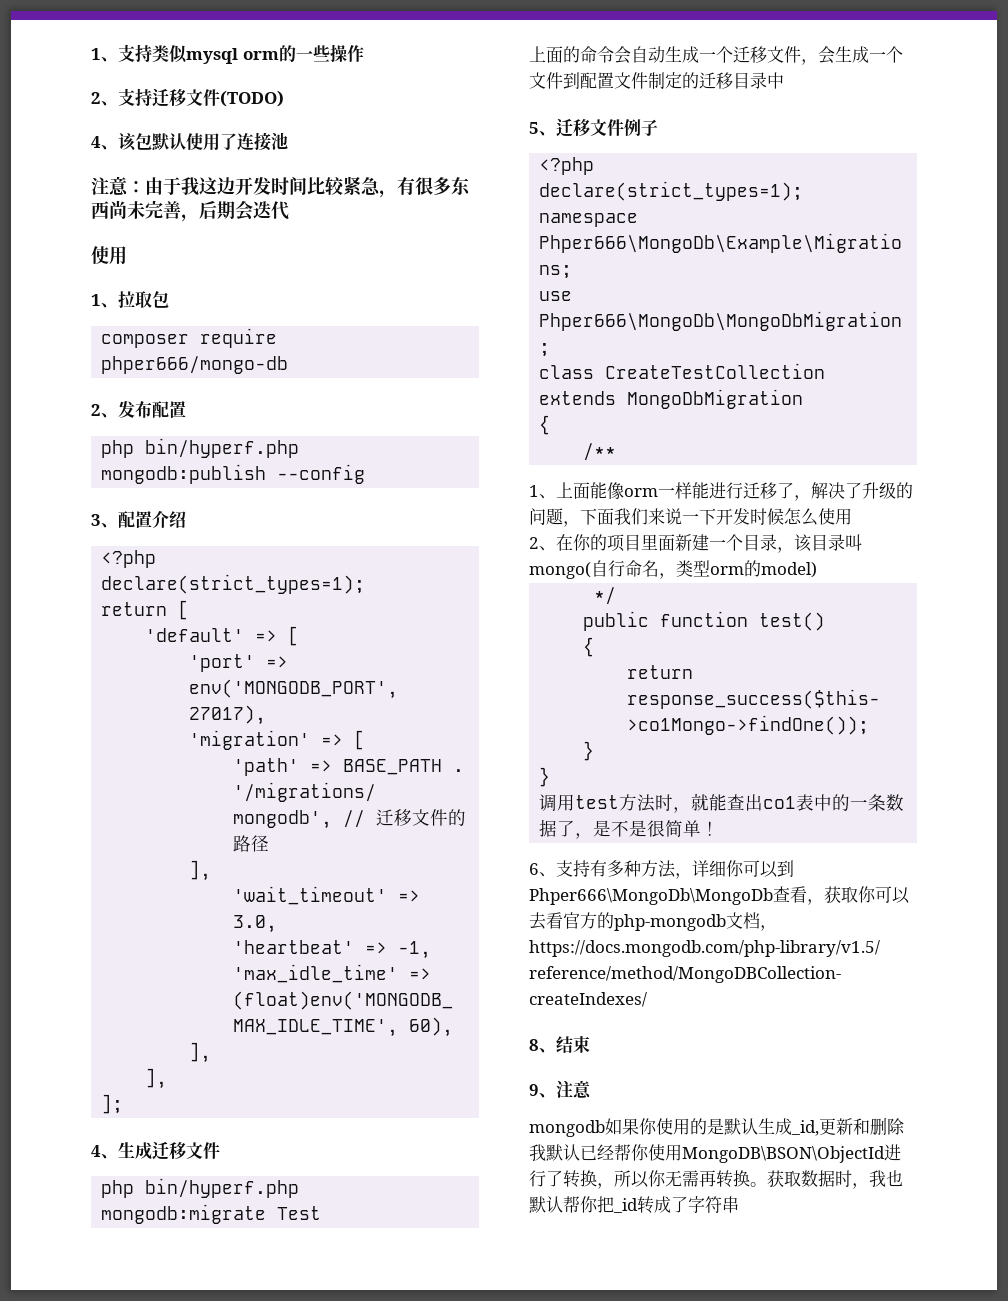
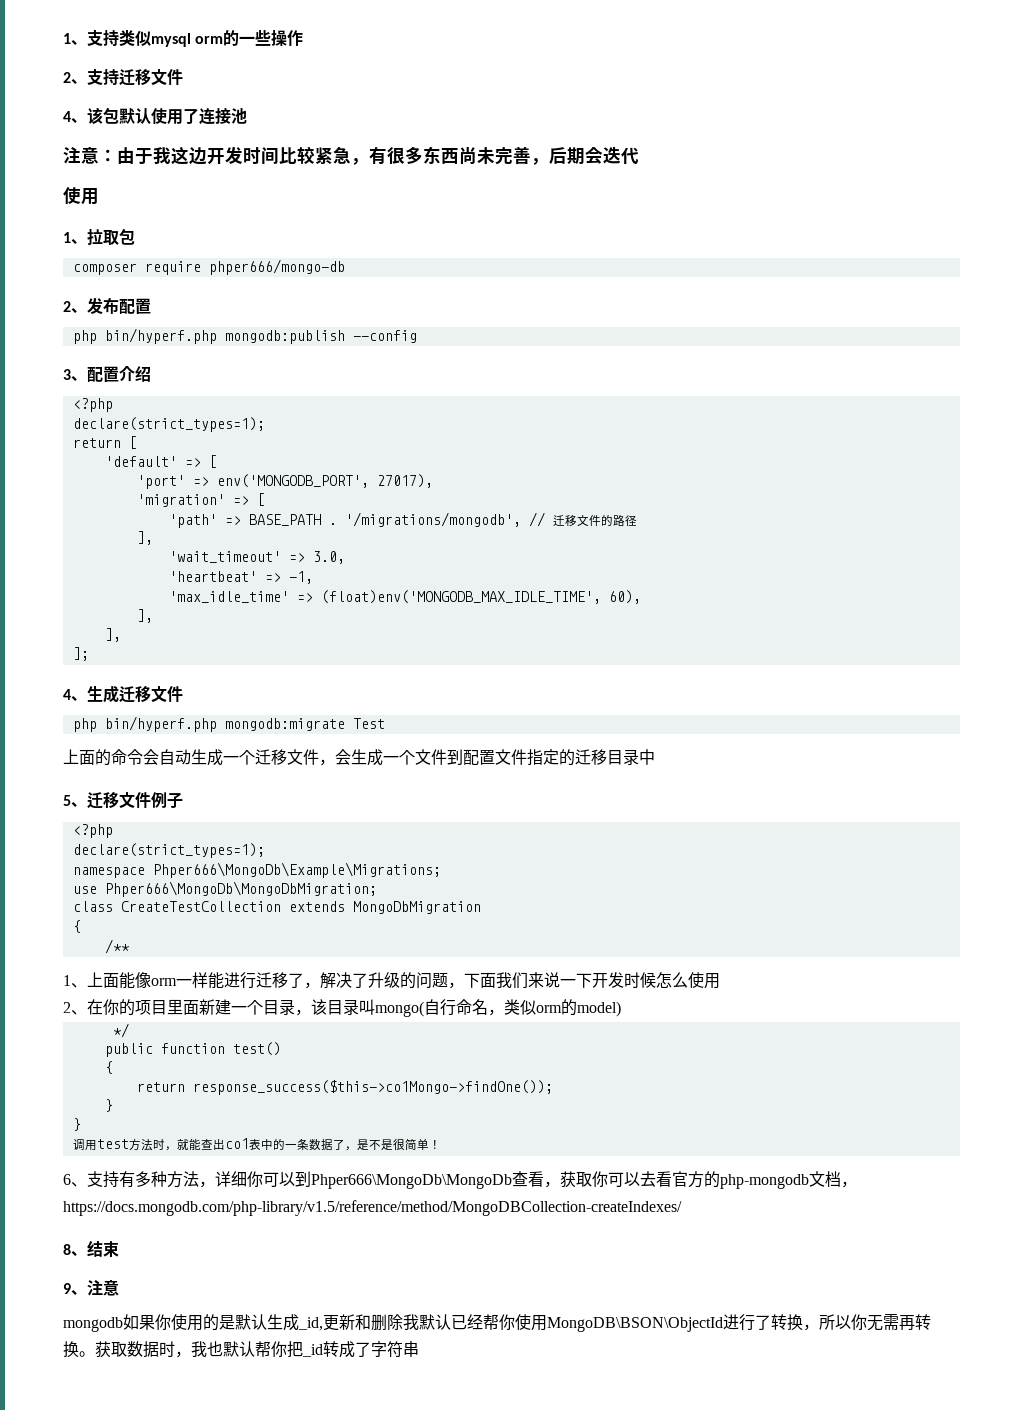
- 2、支持迁移文件(TODO)
+ 2、支持迁移文件
- 上面的命令会自动生成一个迁移文件，会生成一个文件到配置文件制定的迁移目录中
+ 上面的命令会自动生成一个迁移文件，会生成一个文件到配置文件指定的迁移目录中
- 2、在你的项目里面新建一个目录，该目录叫mongo(自行命名，类型orm的model)
+ 2、在你的项目里面新建一个目录，该目录叫mongo(自行命名，类似orm的model)

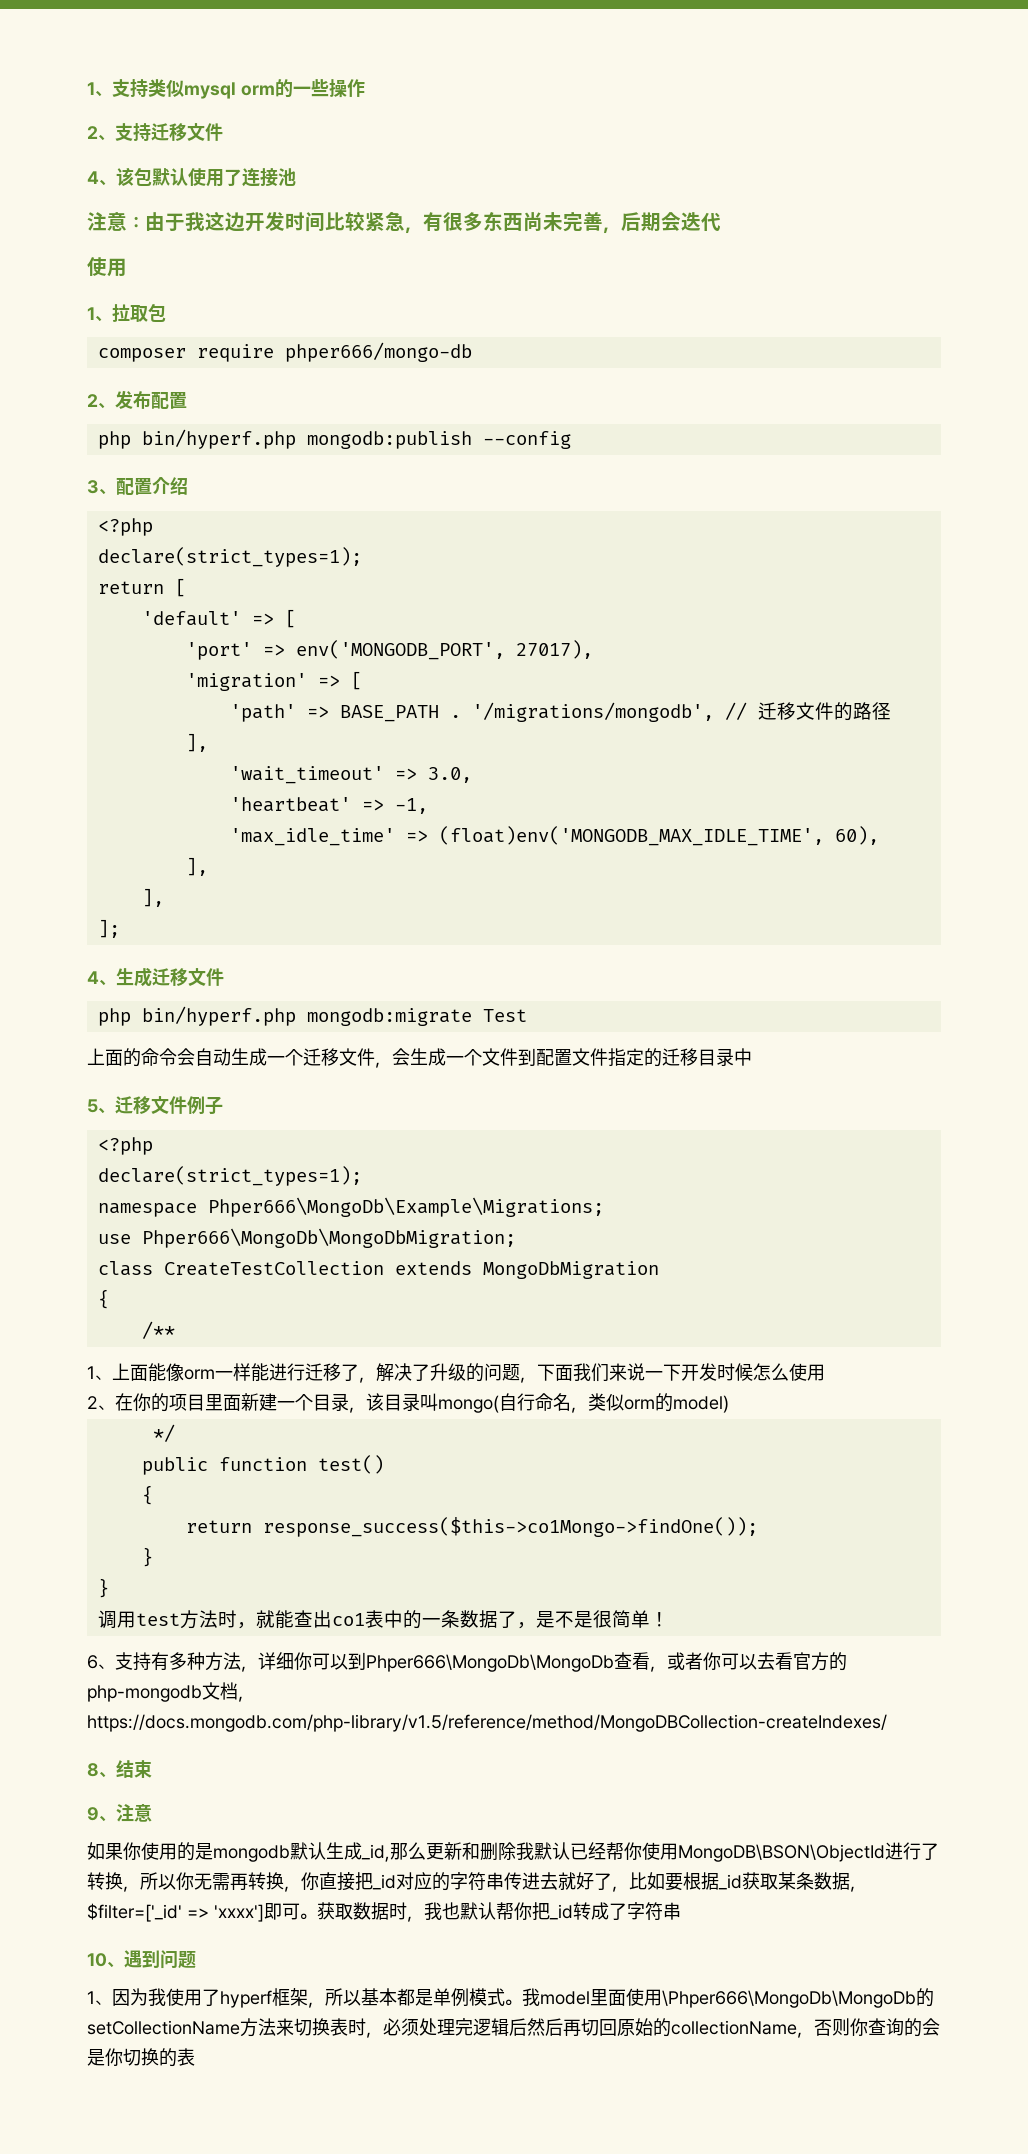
- 6、支持有多种方法，详细你可以到Phper666\MongoDb\MongoDb查看，获取你可以去看官方的php-mongodb文档，https://docs.mongodb.com/php-library/v1.5/reference/method/MongoDBCollection-createIndexes/
+ 6、支持有多种方法，详细你可以到Phper666\MongoDb\MongoDb查看，或者你可以去看官方的php-mongodb文档，https://docs.mongodb.com/php-library/v1.5/reference/method/MongoDBCollection-createIndexes/
- mongodb如果你使用的是默认生成_id,更新和删除我默认已经帮你使用MongoDB\BSON\ObjectId进行了转换，所以你无需再转换。
+ 如果你使用的是mongodb默认生成_id,那么更新和删除我默认已经帮你使用MongoDB\BSON\ObjectId进行了转换，所以你无需再转换，你直接把_id对应的字符串传进去就好了，比如要根据_id获取某条数据，$filter=['_id' => 'xxxx']即可。
+ 10、遇到问题
+ 1、因为我使用了hyperf框架，所以基本都是单例模式。我model里面使用\Phper666\MongoDb\MongoDb的setCollectionName方法来切换表时，必须处理完逻辑后然后再切回原始的collectionName，否则你查询的会是你切换的表

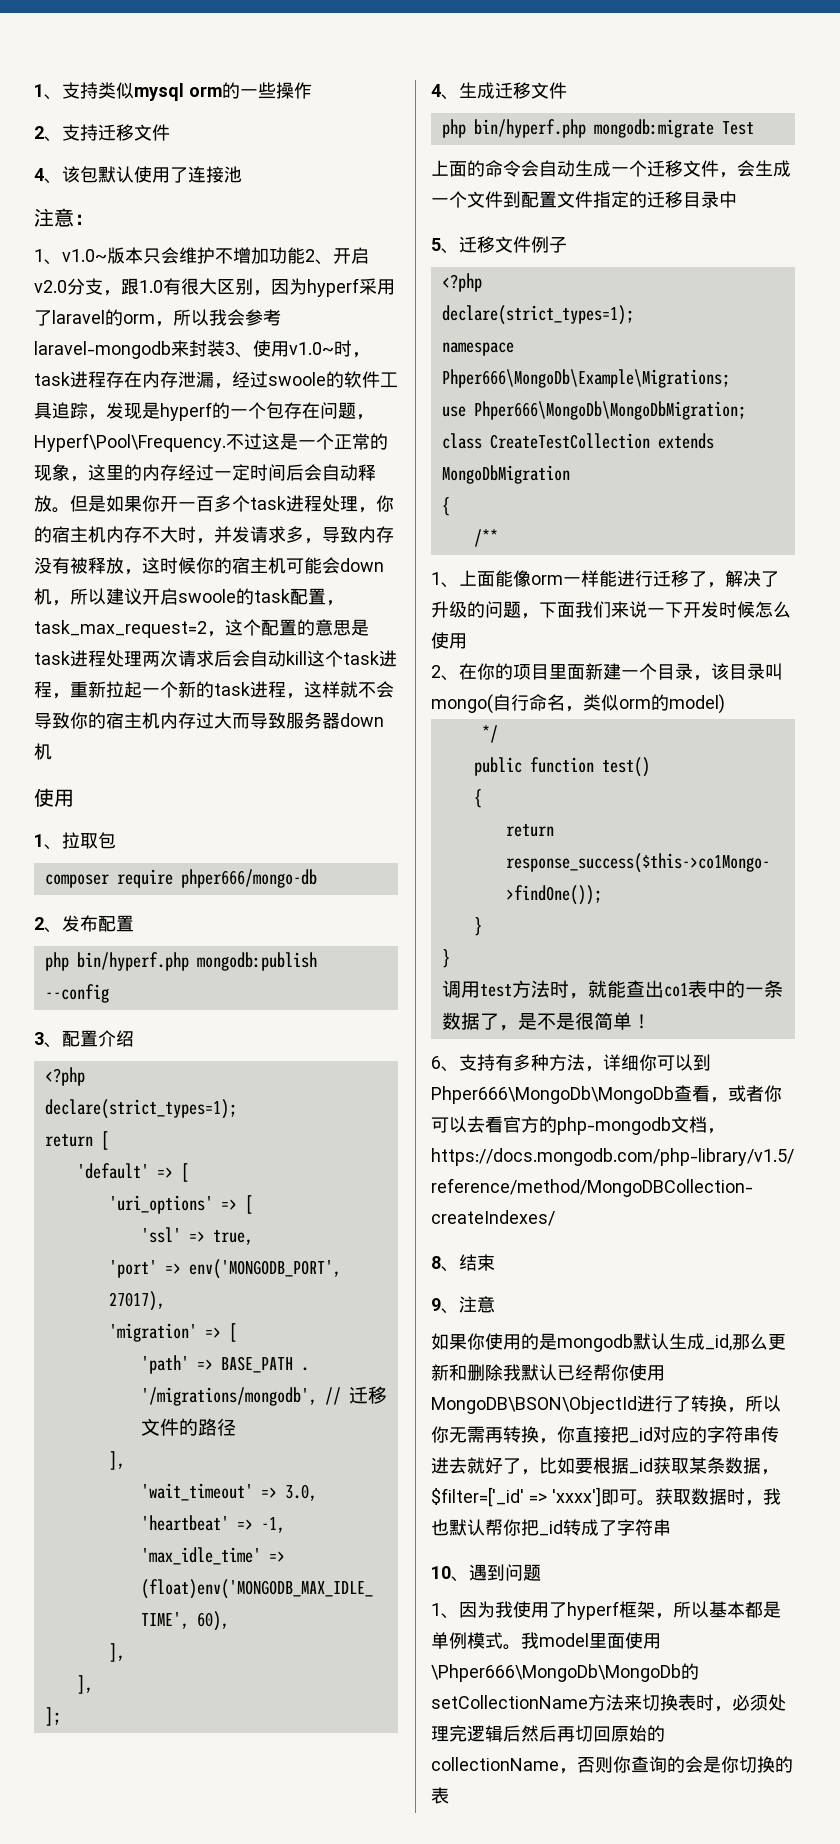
- 注意：由于我这边开发时间比较紧急，有很多东西尚未完善，后期会迭代
+ 注意：
+ 1、v1.0~版本只会维护不增加功能2、开启v2.0分支，跟1.0有很大区别，因为hyperf采用了laravel的orm，所以我会参考laravel-mongodb来封装3、使用v1.0~时，task进程存在内存泄漏，经过swoole的软件工具追踪，发现是hyperf的一个包存在问题，Hyperf\Pool\Frequency.不过这是一个正常的现象，这里的内存经过一定时间后会自动释放。但是如果你开一百多个task进程处理，你的宿主机内存不大时，并发请求多，导致内存没有被释放，这时候你的宿主机可能会down机，所以建议开启swoole的task配置，task_max_request=2，这个配置的意思是task进程处理两次请求后会自动kill这个task进程，重新拉起一个新的task进程，这样就不会导致你的宿主机内存过大而导致服务器down机
+ 'uri_options' => [
+ 'ssl' => true,

